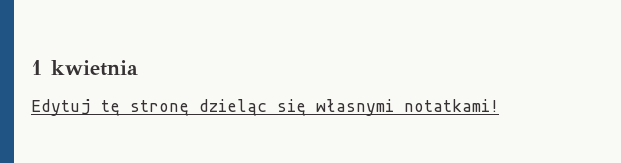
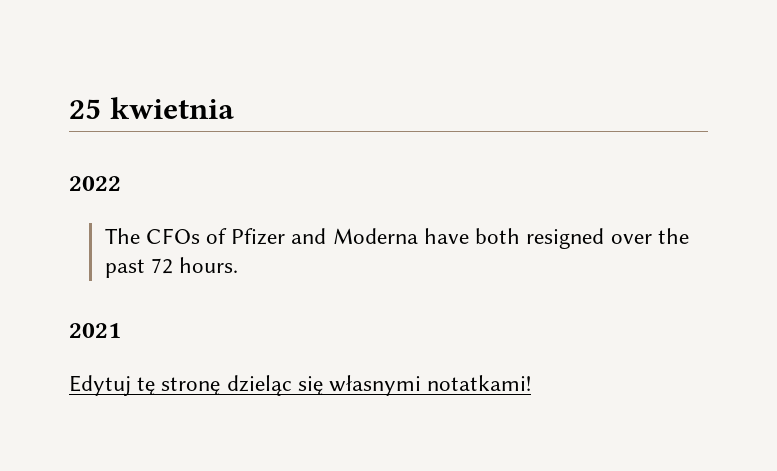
- 1 kwietnia
+ 25 kwietnia
+ 2022
+ The CFOs of Pfizer and Moderna have both resigned over the past 72 hours.
+ 2021

